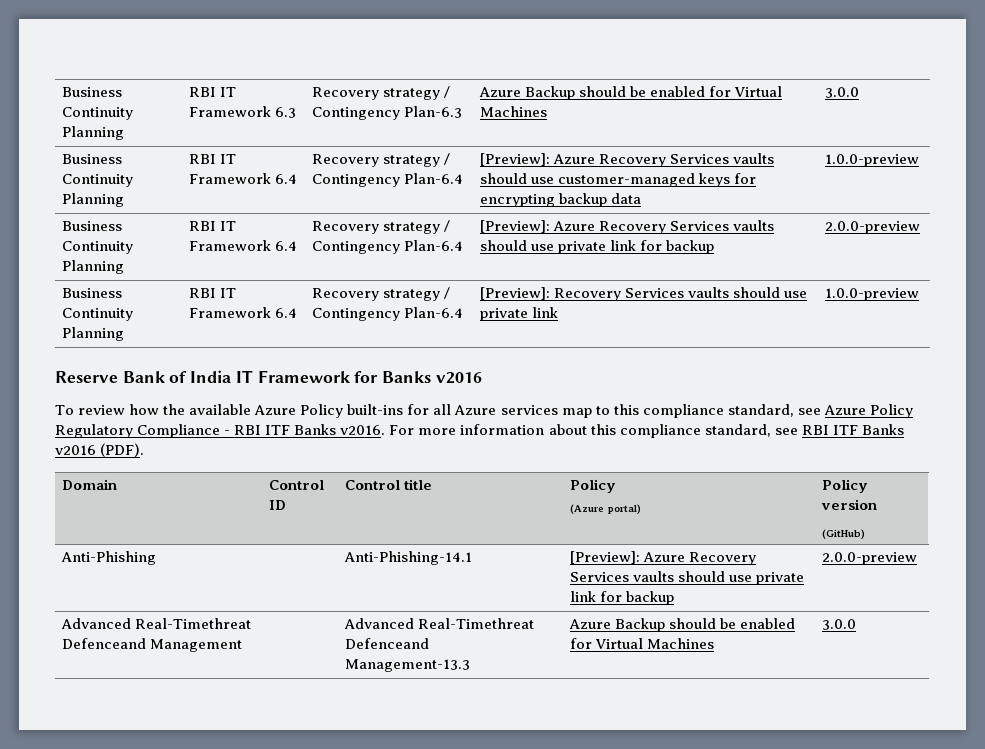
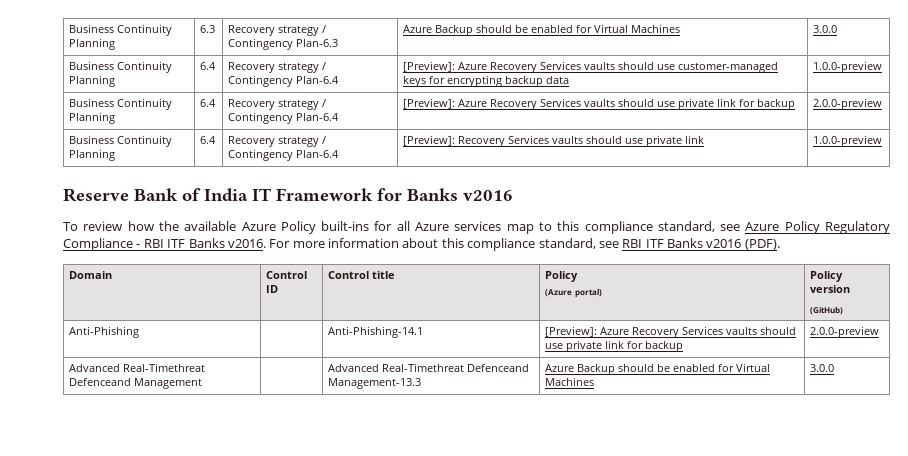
- Business Continuity Planning | RBI IT Framework 6.3 | Recovery strategy / Contingency Plan-6.3 | Azure Backup should be enabled for Virtual Machines | 3.0.0
+ Business Continuity Planning | 6.3 | Recovery strategy / Contingency Plan-6.3 | Azure Backup should be enabled for Virtual Machines | 3.0.0
- Business Continuity Planning | RBI IT Framework 6.4 | Recovery strategy / Contingency Plan-6.4 | [Preview]: Azure Recovery Services vaults should use customer-managed keys for encrypting backup data | 1.0.0-preview
+ Business Continuity Planning | 6.4 | Recovery strategy / Contingency Plan-6.4 | [Preview]: Azure Recovery Services vaults should use customer-managed keys for encrypting backup data | 1.0.0-preview
- Business Continuity Planning | RBI IT Framework 6.4 | Recovery strategy / Contingency Plan-6.4 | [Preview]: Azure Recovery Services vaults should use private link for backup | 2.0.0-preview
+ Business Continuity Planning | 6.4 | Recovery strategy / Contingency Plan-6.4 | [Preview]: Azure Recovery Services vaults should use private link for backup | 2.0.0-preview
- Business Continuity Planning | RBI IT Framework 6.4 | Recovery strategy / Contingency Plan-6.4 | [Preview]: Recovery Services vaults should use private link | 1.0.0-preview
+ Business Continuity Planning | 6.4 | Recovery strategy / Contingency Plan-6.4 | [Preview]: Recovery Services vaults should use private link | 1.0.0-preview

